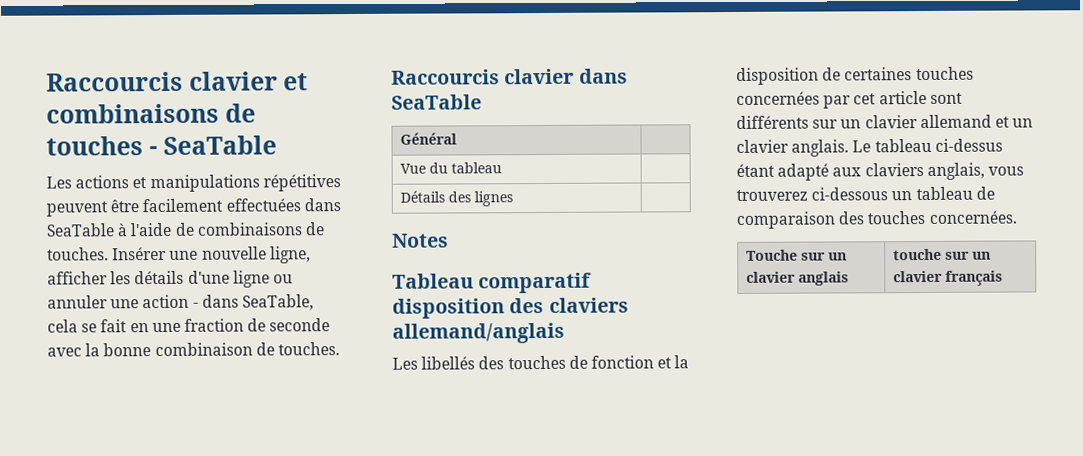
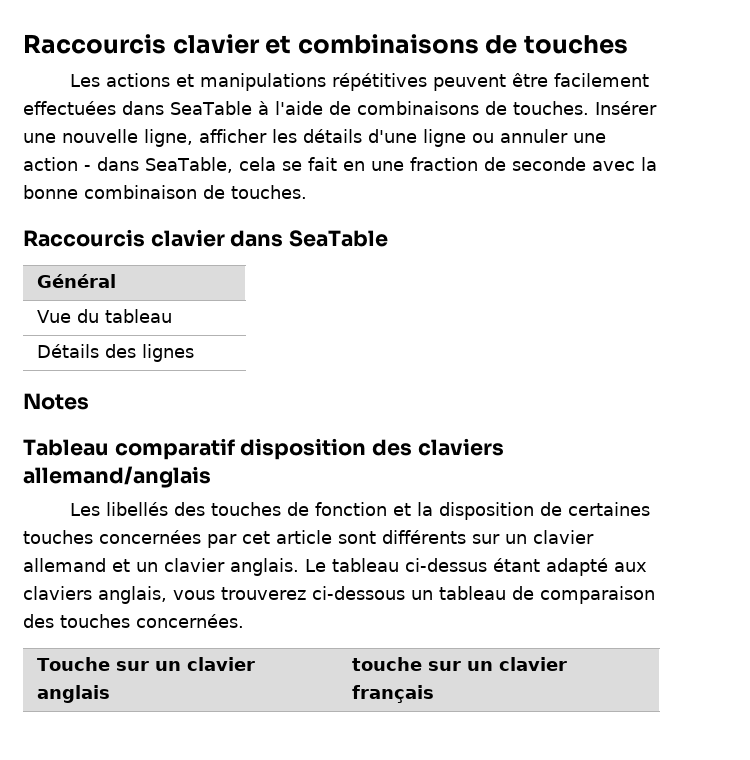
- Raccourcis clavier et combinaisons de touches - SeaTable
+ Raccourcis clavier et combinaisons de touches

